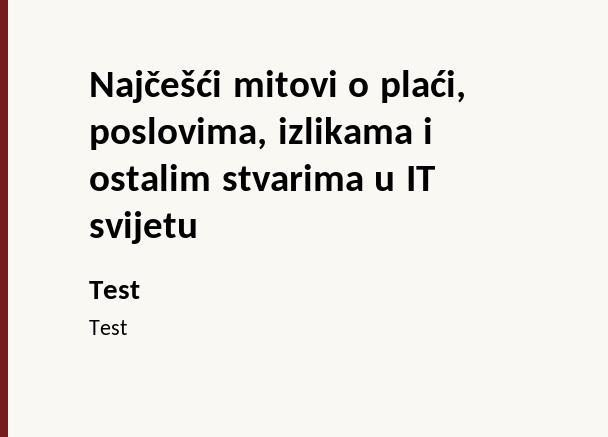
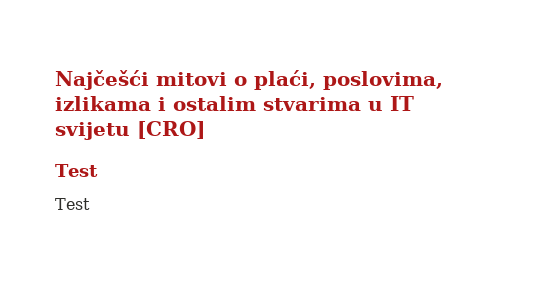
- Najčešći mitovi o plaći, poslovima, izlikama i ostalim stvarima u IT svijetu
+ Najčešći mitovi o plaći, poslovima, izlikama i ostalim stvarima u IT svijetu [CRO]

